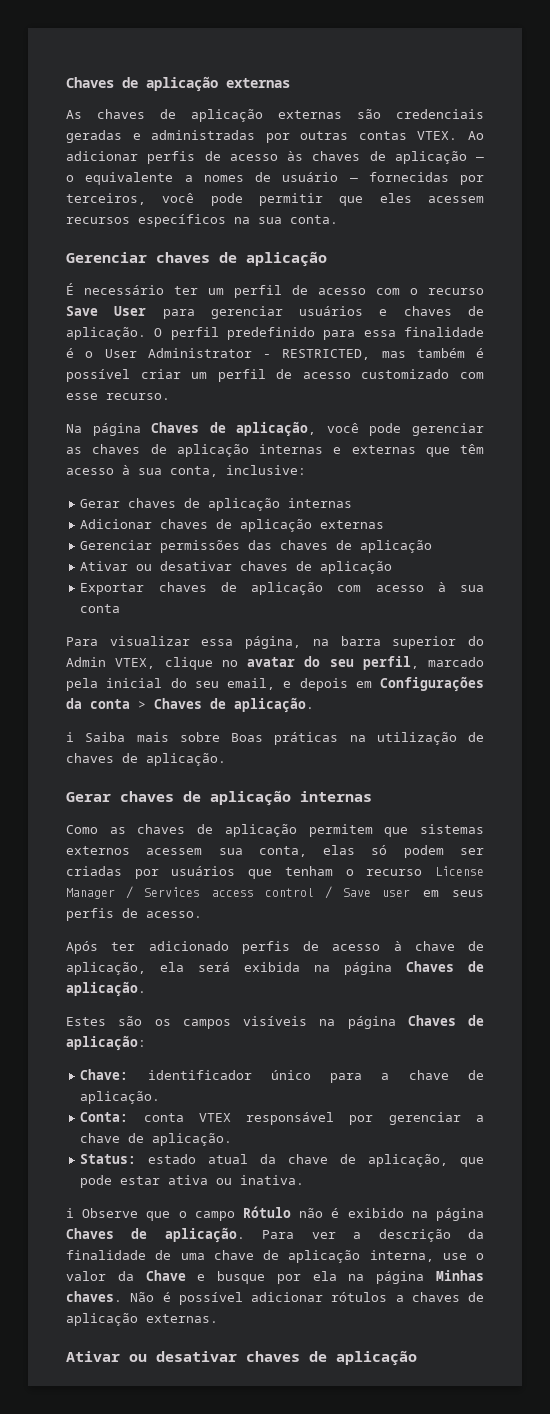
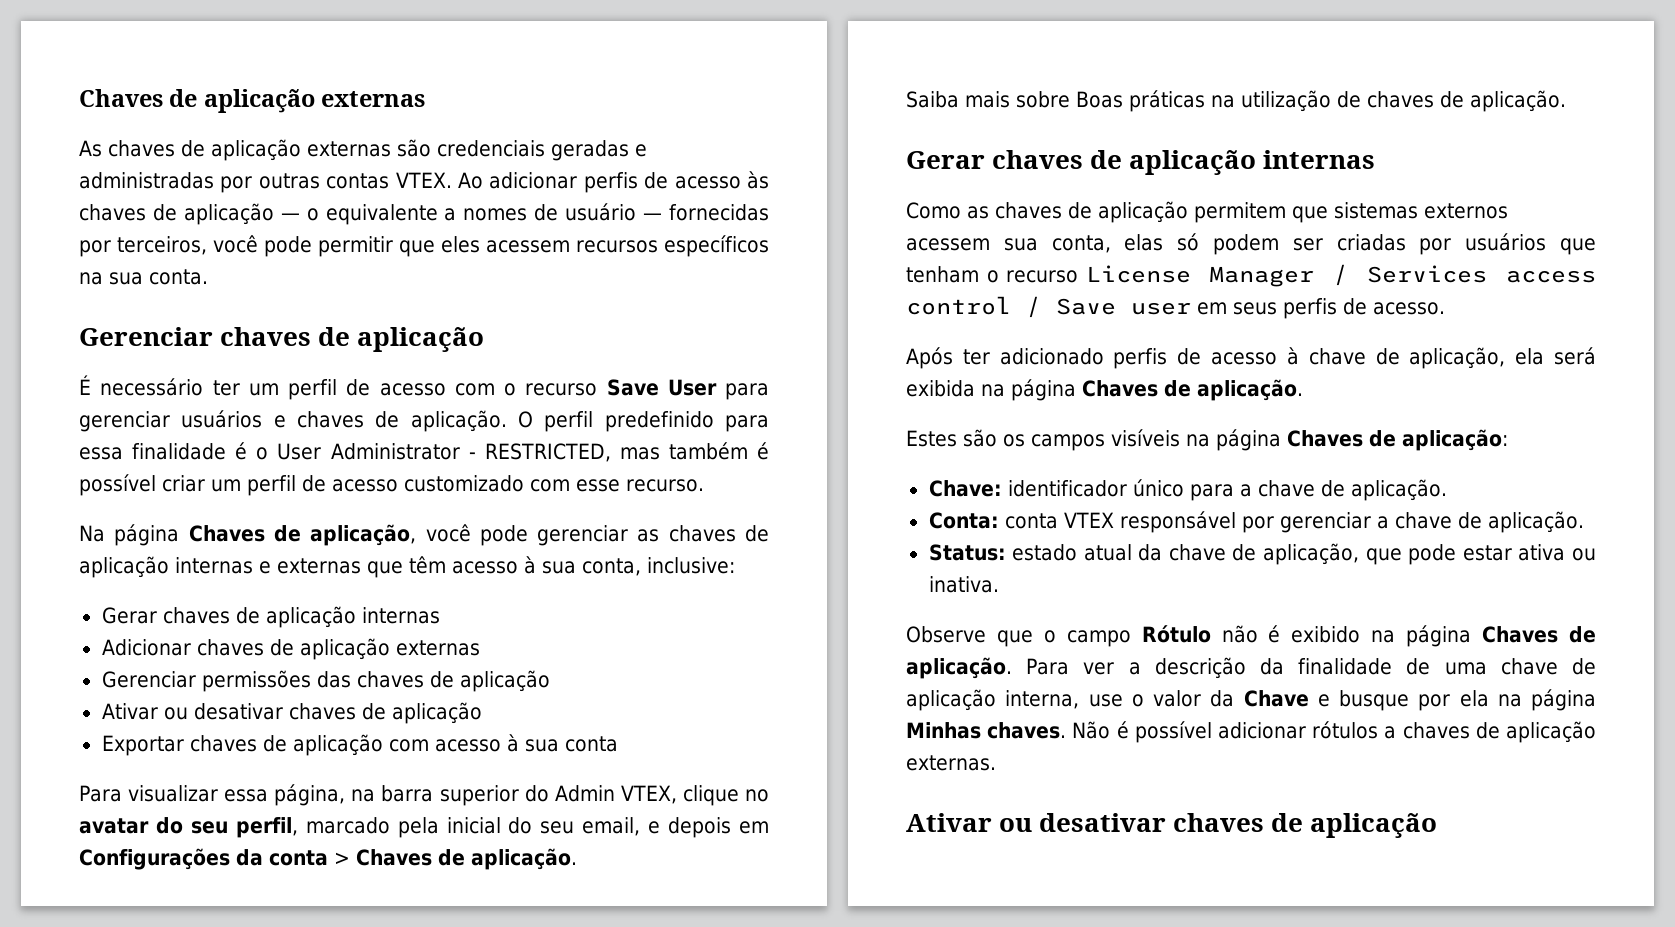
- ℹ Saiba mais sobre Boas práticas na utilização de chaves de aplicação.
+ Saiba mais sobre Boas práticas na utilização de chaves de aplicação.
- ℹ Observe que o campo Rótulo não é exibido na página Chaves de aplicação.
+ Observe que o campo Rótulo não é exibido na página Chaves de aplicação.

